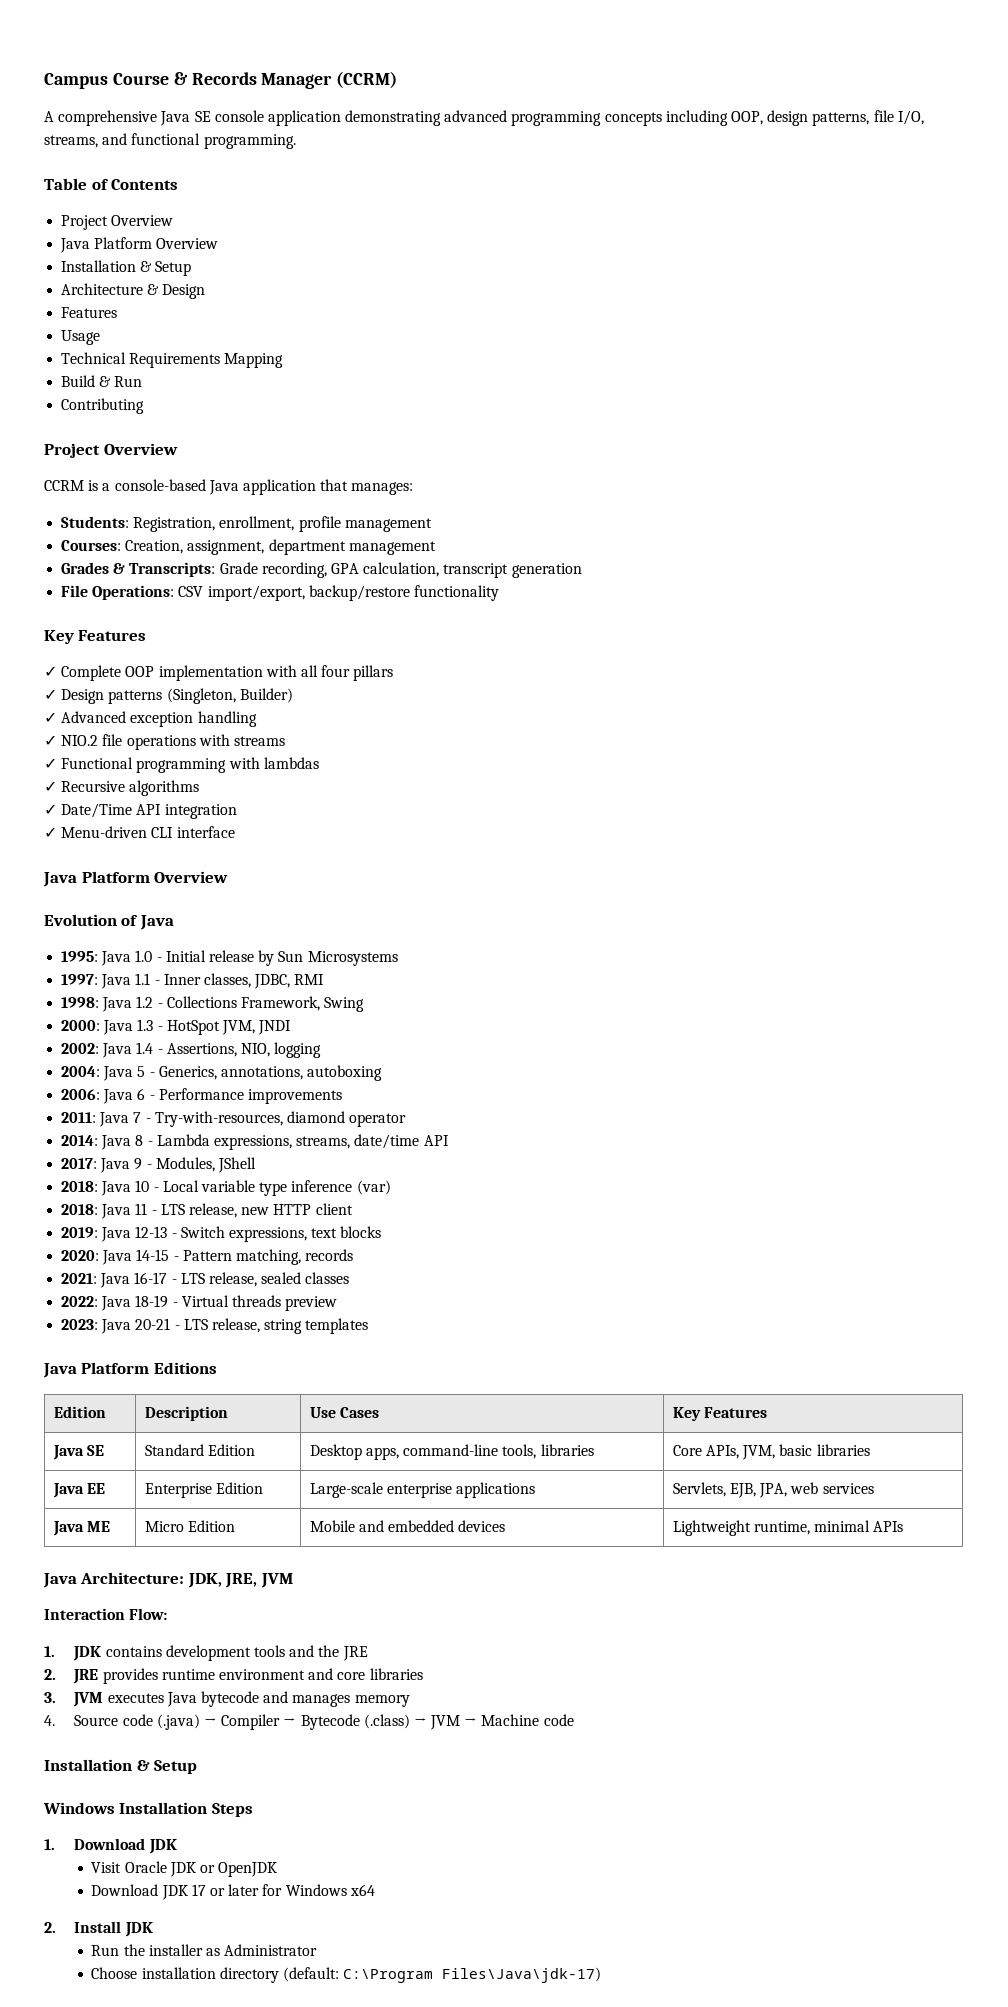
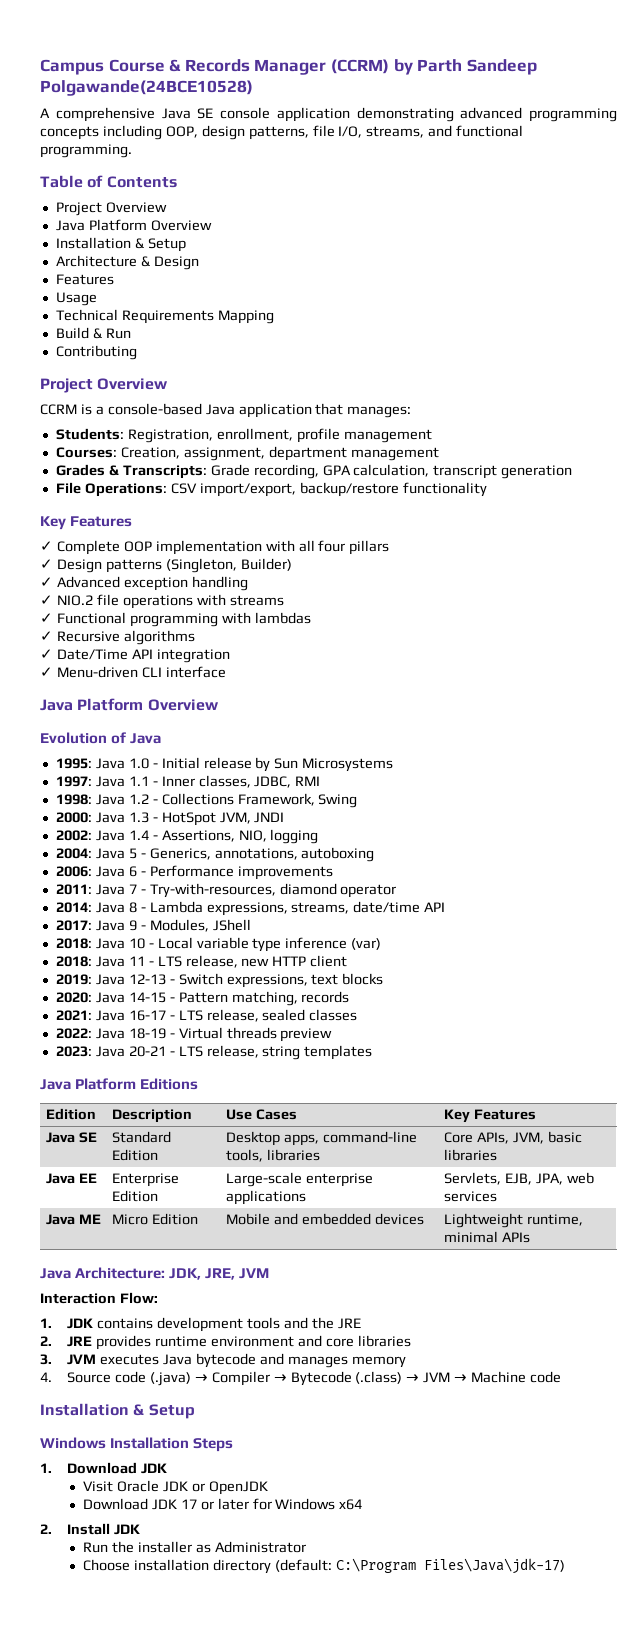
- Campus Course & Records Manager (CCRM)
+ Campus Course & Records Manager (CCRM) by Parth Sandeep Polgawande(24BCE10528)

